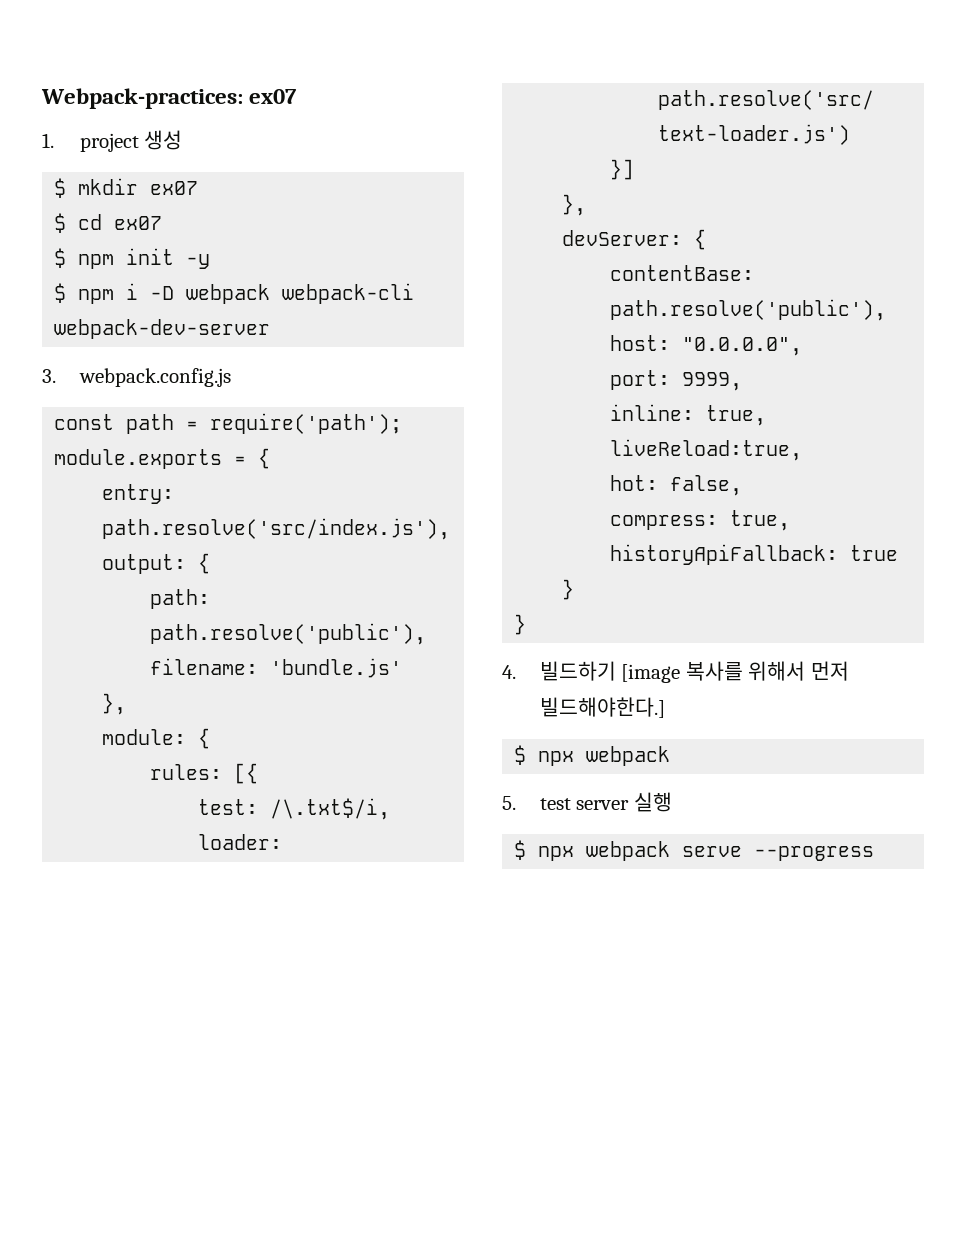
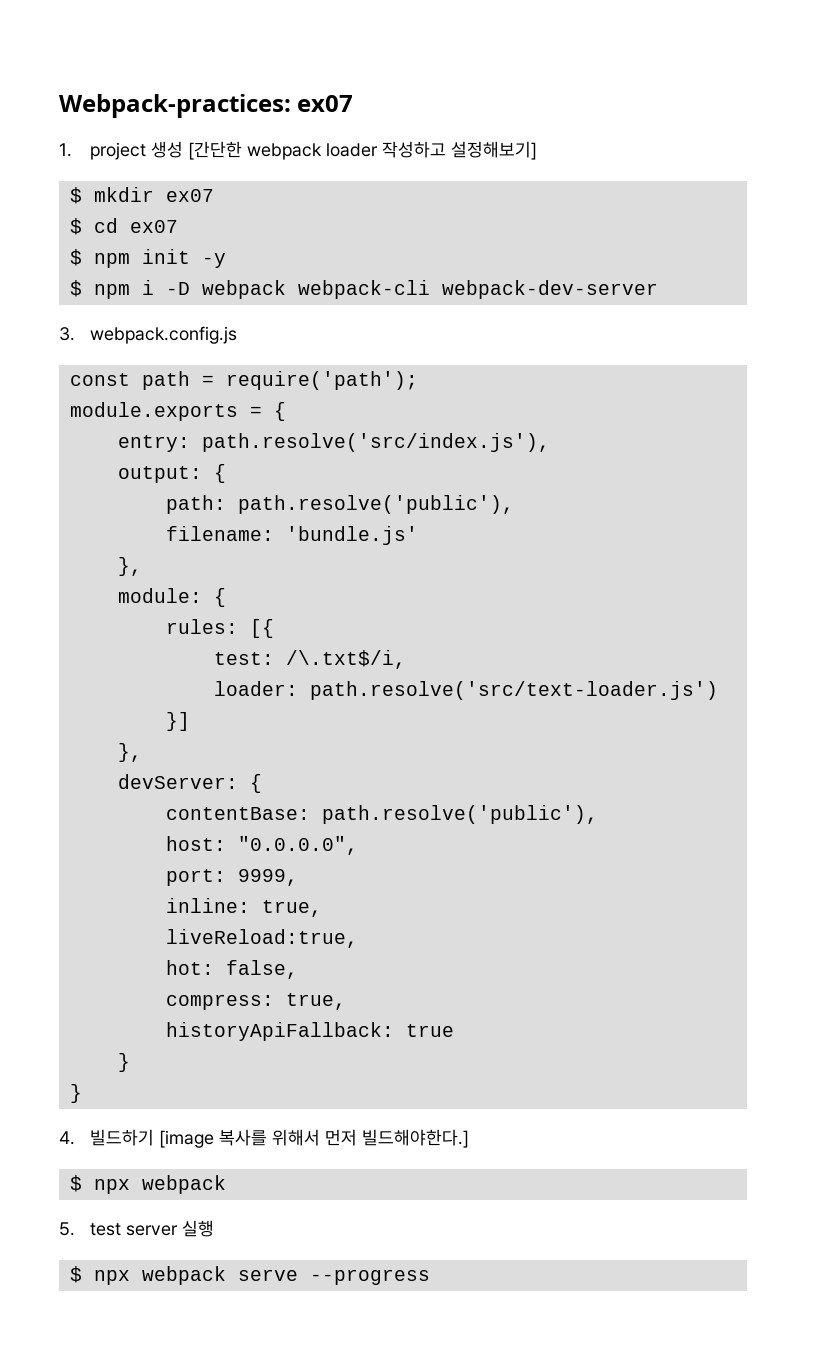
- 1. project 생성
+ 1. project 생성 [간단한 webpack loader 작성하고 설정해보기]

